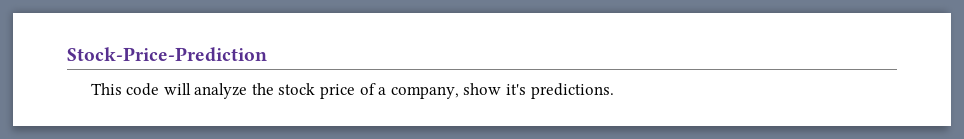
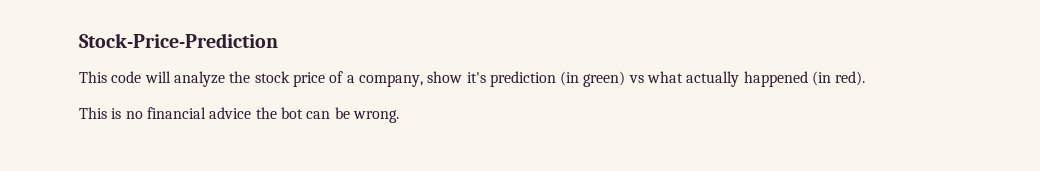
- This code will analyze the stock price of a company, show it's predictions.
+ This code will analyze the stock price of a company, show it's prediction (in green) vs what actually happened (in red).
+ This is no financial advice the bot can be wrong.

